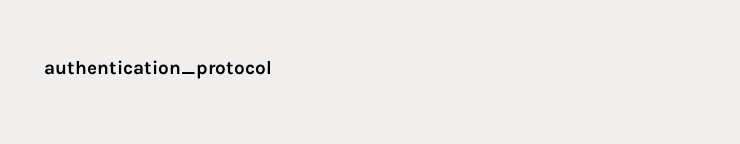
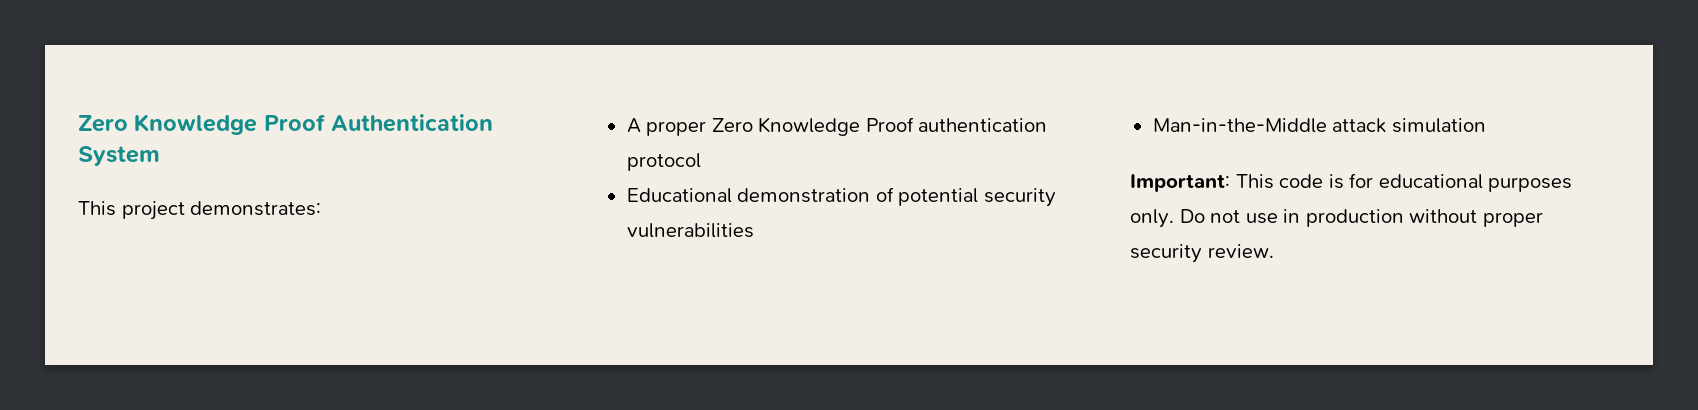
- authentication_protocol
+ Zero Knowledge Proof Authentication System
+ This project demonstrates:
+ A proper Zero Knowledge Proof authentication protocol
+ Educational demonstration of potential security vulnerabilities
+ Man-in-the-Middle attack simulation
+ Important: This code is for educational purposes only. Do not use in production without proper security review.

